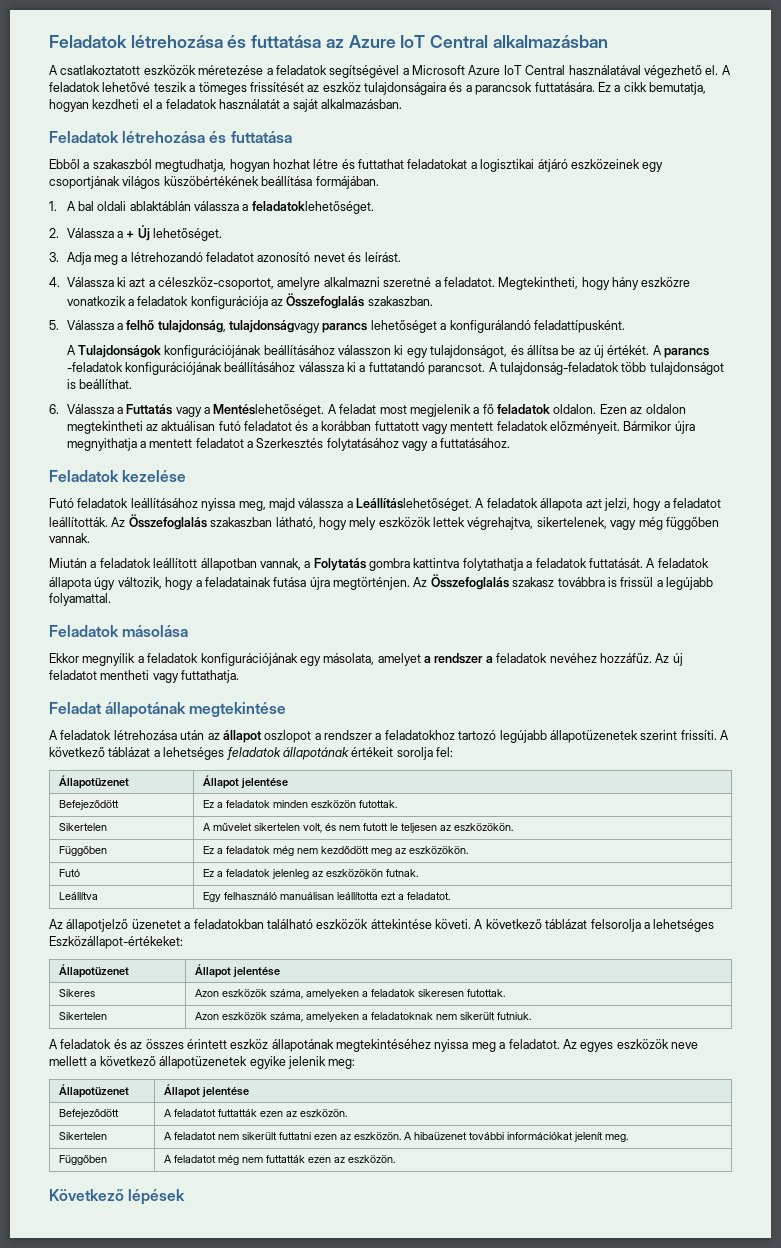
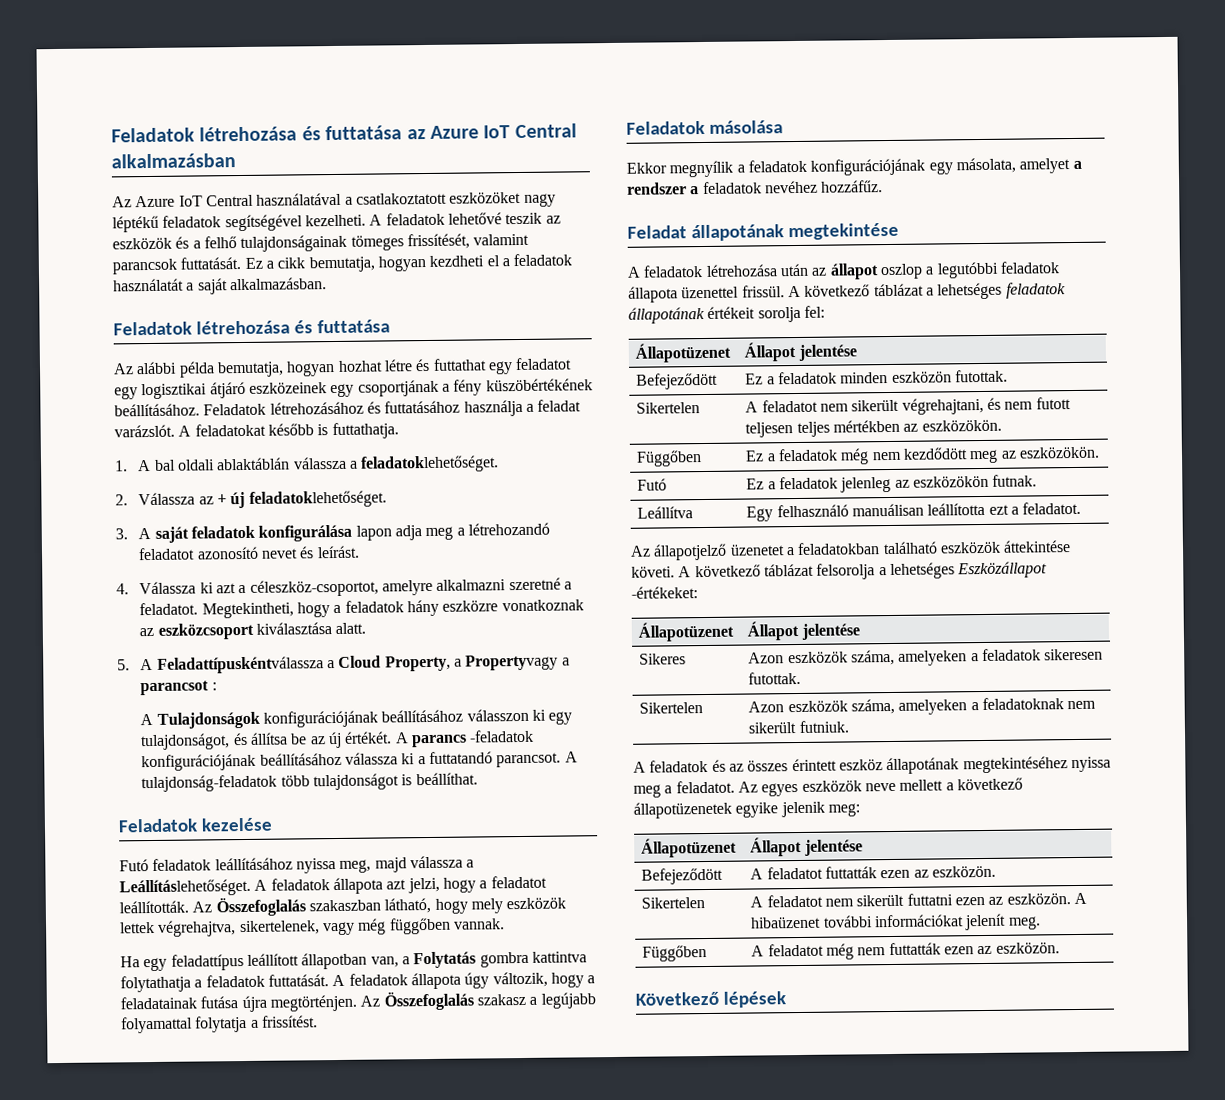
- A csatlakoztatott eszközök méretezése a feladatok segítségével a Microsoft Azure IoT Central használatával végezhető el. A feladatok lehetővé teszik a tömeges frissítését az eszköz tulajdonságaira és a parancsok futtatására.
+ Az Azure IoT Central használatával a csatlakoztatott eszközöket nagy léptékű feladatok segítségével kezelheti. A feladatok lehetővé teszik az eszközök és a felhő tulajdonságainak tömeges frissítését, valamint parancsok futtatását.
- Ebből a szakaszból megtudhatja, hogyan hozhat létre és futtathat feladatokat a logisztikai átjáró eszközeinek egy csoportjának világos küszöbértékének beállítása formájában.
+ Az alábbi példa bemutatja, hogyan hozhat létre és futtathat egy feladatot egy logisztikai átjáró eszközeinek egy csoportjának a fény küszöbértékének beállításához. Feladatok létrehozásához és futtatásához használja a feladat varázslót. A feladatokat később is futtathatja.
- 2. Válassza a + Új lehetőséget.
- 3. Adja meg a létrehozandó feladatot azonosító nevet és leírást.
+ 2. Válassza az + új feladatoklehetőséget.
+ 3. A saját feladatok konfigurálása lapon adja meg a létrehozandó feladatot azonosító nevet és leírást.
- Megtekintheti, hogy hány eszközre vonatkozik a feladatok konfigurációja az Összefoglalás szakaszban.
- 5. Válassza a felhő tulajdonság, tulajdonságvagy parancs lehetőséget a konfigurálandó feladattípusként.
+ Megtekintheti, hogy a feladatok hány eszközre vonatkoznak az eszközcsoport kiválasztása alatt.
+ 5. A Feladattípuskéntválassza a Cloud Property, a Propertyvagy a parancsot :
- 6. Válassza a Futtatás vagy a Mentéslehetőséget. A feladat most megjelenik a fő feladatok oldalon. Ezen az oldalon megtekintheti az aktuálisan futó feladatot és a korábban futtatott vagy mentett feladatok előzményeit. Bármikor újra megnyithatja a mentett feladatot a Szerkesztés folytatásához vagy a futtatásához.
- Miután a feladatok leállított állapotban vannak, a Folytatás gombra kattintva folytathatja a feladatok futtatását.
+ Ha egy feladattípus leállított állapotban van, a Folytatás gombra kattintva folytathatja a feladatok futtatását.
- Az Összefoglalás szakasz továbbra is frissül a legújabb folyamattal.
+ Az Összefoglalás szakasz a legújabb folyamattal folytatja a frissítést.
- Az új feladatot mentheti vagy futtathatja.
- A feladatok létrehozása után az állapot oszlopot a rendszer a feladatokhoz tartozó legújabb állapotüzenetek szerint frissíti.
+ A feladatok létrehozása után az állapot oszlop a legutóbbi feladatok állapota üzenettel frissül.
- Sikertelen | A művelet sikertelen volt, és nem futott le teljesen az eszközökön.
+ Sikertelen | A feladatot nem sikerült végrehajtani, és nem futott teljesen teljes mértékben az eszközökön.
- A következő táblázat felsorolja a lehetséges Eszközállapot-értékeket:
+ A következő táblázat felsorolja a lehetséges Eszközállapot -értékeket:

